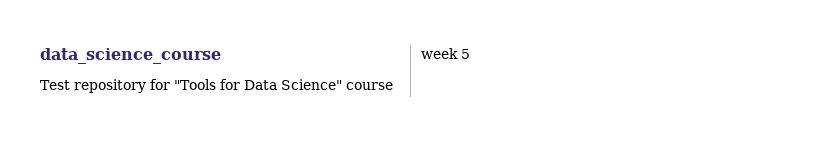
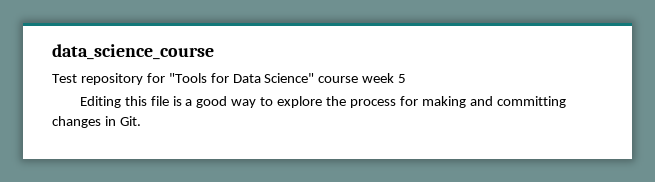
+ Editing this file is a good way to explore the process for making and committing changes in Git.

